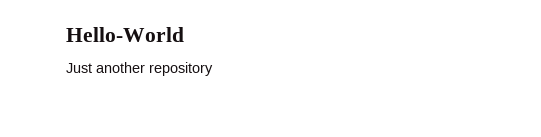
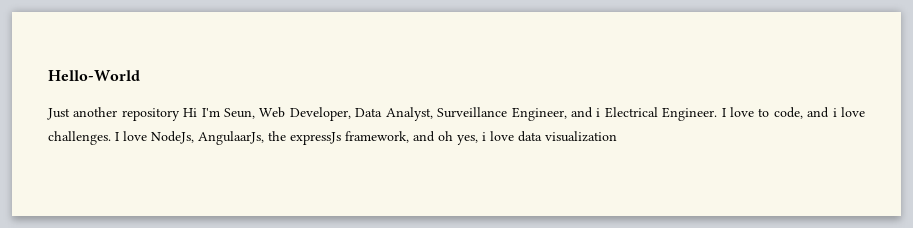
- Just another repository
+ Just another repository Hi I'm Seun, Web Developer, Data Analyst, Surveillance Engineer, and i Electrical Engineer. I love to code, and i love challenges. I love NodeJs, AngulaarJs, the expressJs framework, and oh yes, i love data visualization

